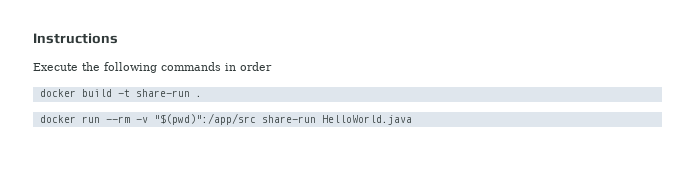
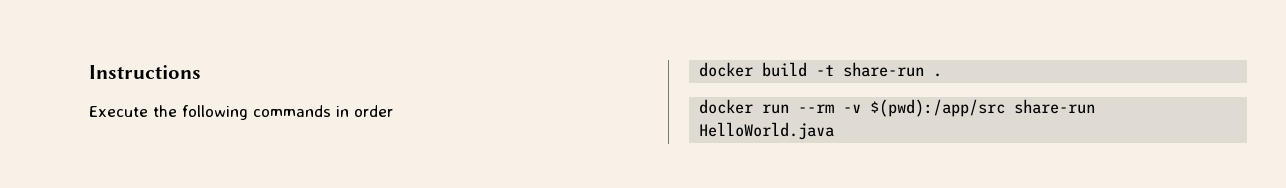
- docker run --rm -v "$(pwd)":/app/src share-run HelloWorld.java
+ docker run --rm -v $(pwd):/app/src share-run HelloWorld.java

